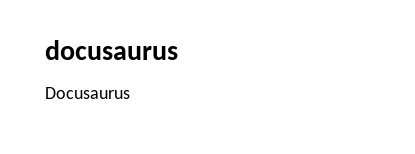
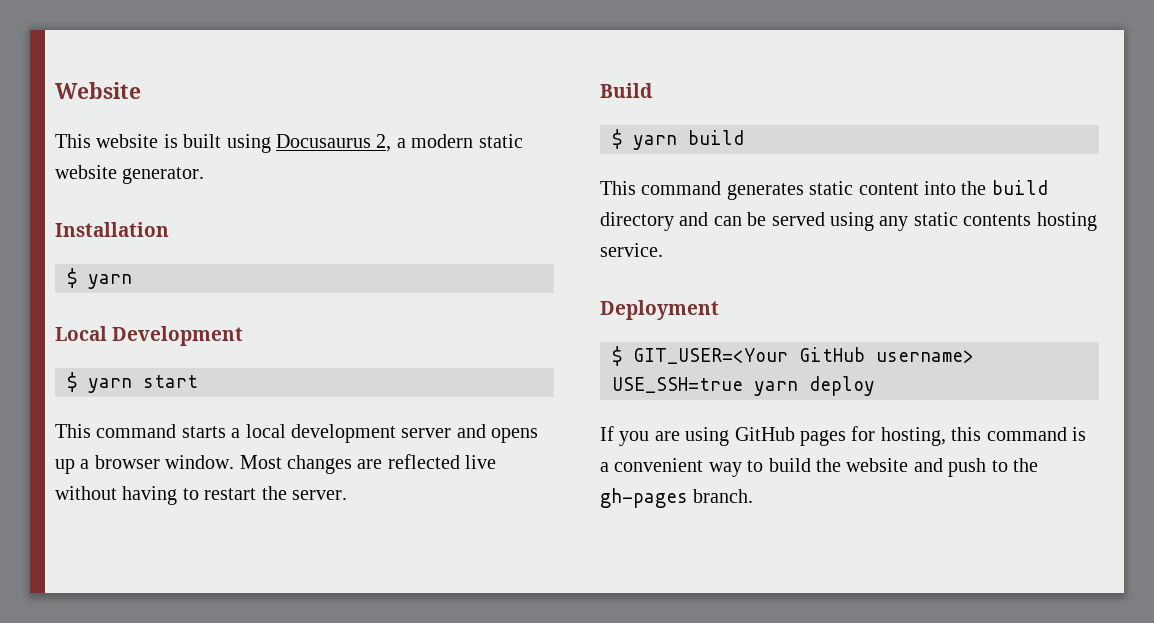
- docusaurus
- Docusaurus
+ Website
+ This website is built using Docusaurus 2, a modern static website generator.
+ Installation
+ $ yarn
+ Local Development
+ $ yarn start
+ This command starts a local development server and opens up a browser window. Most changes are reflected live without having to restart the server.
+ Build
+ $ yarn build
+ This command generates static content into the build directory and can be served using any static contents hosting service.
+ Deployment
+ $ GIT_USER=<Your GitHub username> USE_SSH=true yarn deploy
+ If you are using GitHub pages for hosting, this command is a convenient way to build the website and push to the gh-pages branch.

